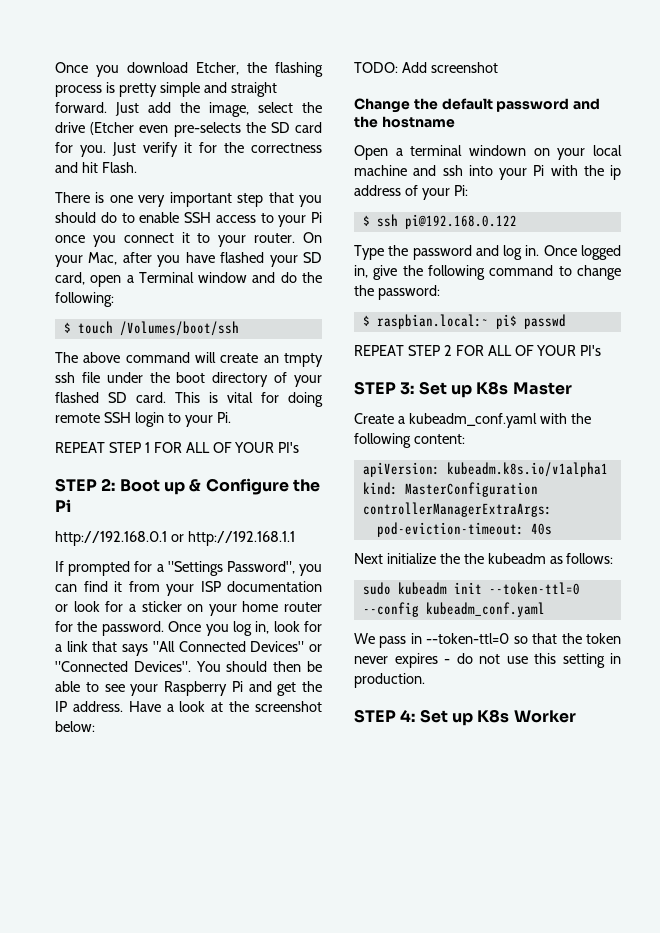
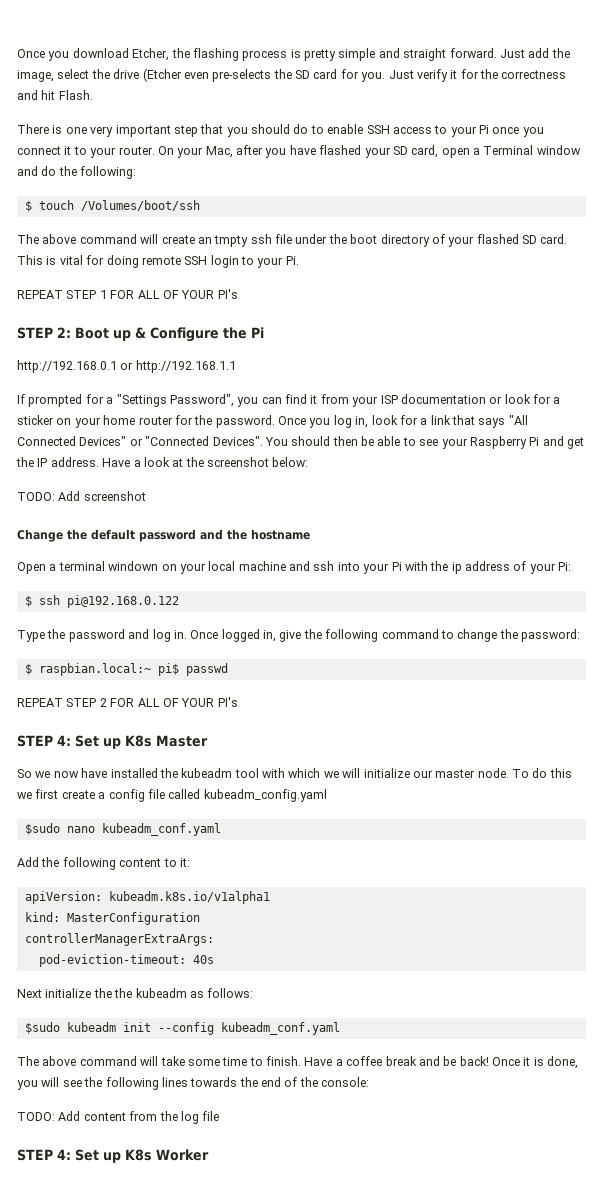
- STEP 3: Set up K8s Master
+ STEP 4: Set up K8s Master
- Create a kubeadm_conf.yaml with the following content:
+ So we now have installed the kubeadm tool with which we will initialize our master node. To do this we first create a config file called kubeadm_config.yaml
+ $sudo nano kubeadm_conf.yaml
+ Add the following content to it:
- sudo kubeadm init --token-ttl=0 --config kubeadm_conf.yaml
+ $sudo kubeadm init --config kubeadm_conf.yaml
- We pass in --token-ttl=0 so that the token never expires - do not use this setting in production.
+ The above command will take some time to finish. Have a coffee break and be back! Once it is done, you will see the following lines towards the end of the console:
+ TODO: Add content from the log file

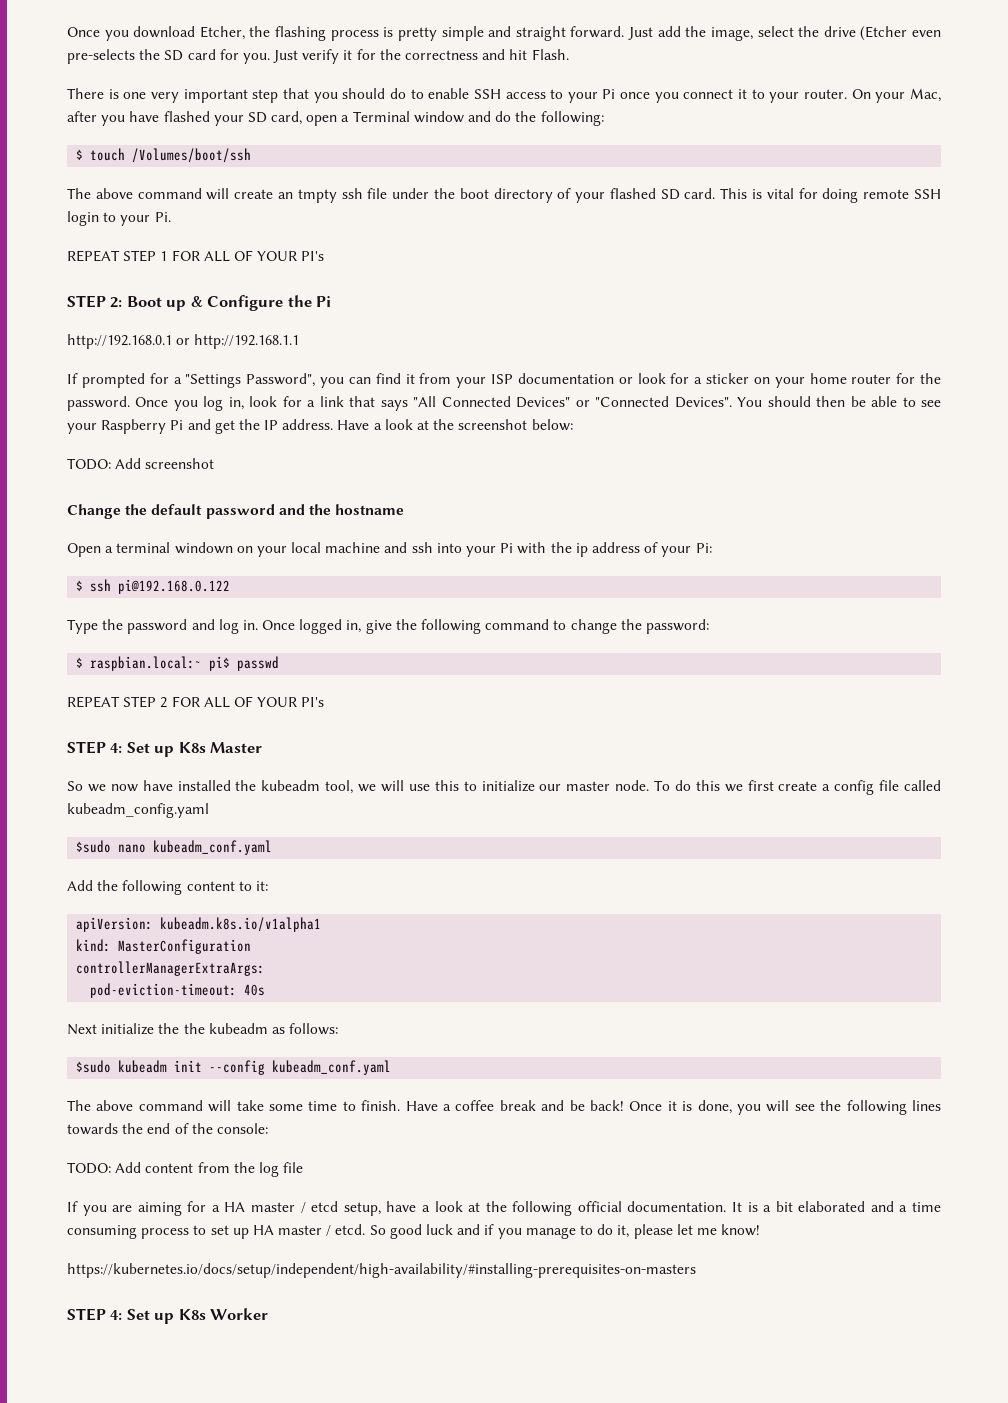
- So we now have installed the kubeadm tool with which we will initialize our master node.
+ So we now have installed the kubeadm tool, we will use this to initialize our master node.
+ If you are aiming for a HA master / etcd setup, have a look at the following official documentation. It is a bit elaborated and a time consuming process to set up HA master / etcd. So good luck and if you manage to do it, please let me know!
+ https://kubernetes.io/docs/setup/independent/high-availability/#installing-prerequisites-on-masters

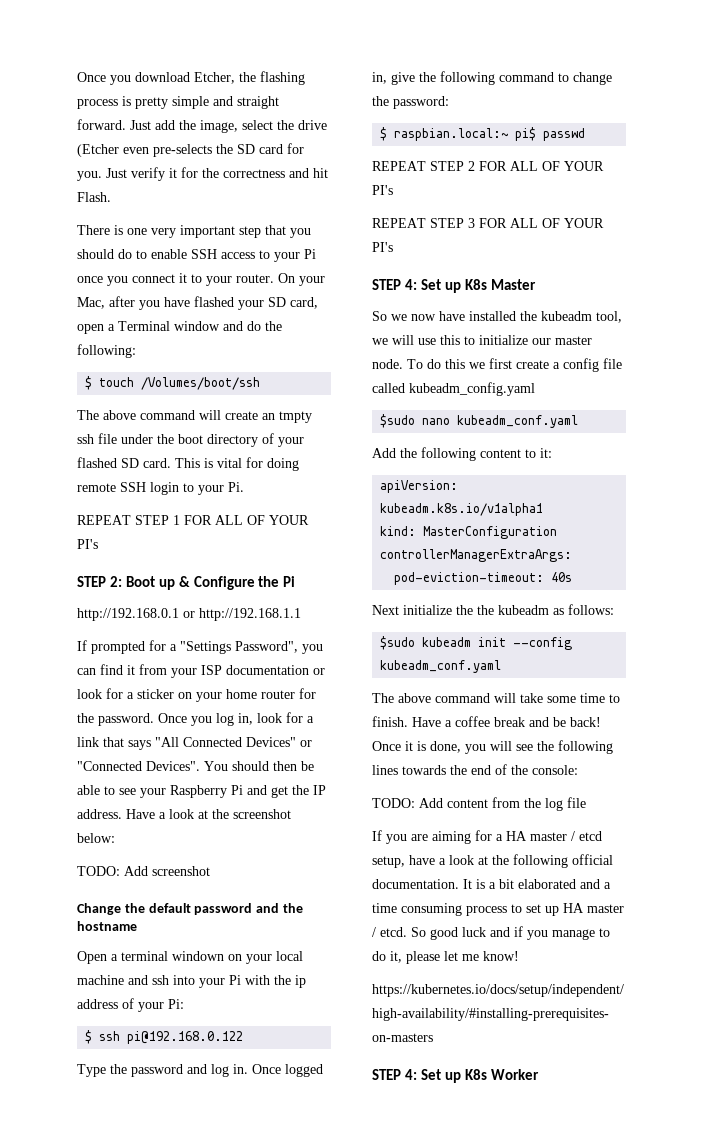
+ REPEAT STEP 3 FOR ALL OF YOUR PI's

